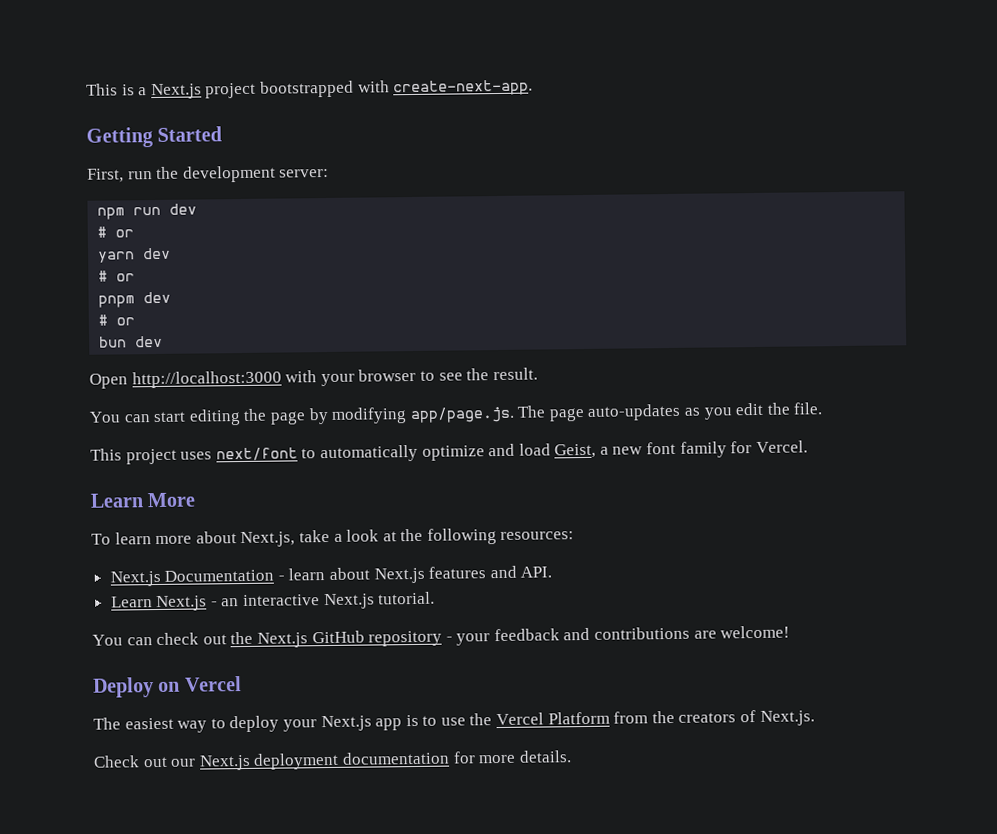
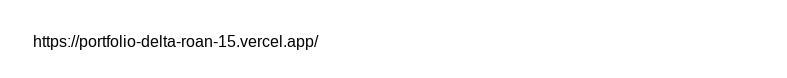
- This is a Next.js project bootstrapped with create-next-app.
- Getting Started
- First, run the development server:
- npm run dev
- # or
- yarn dev
- # or
- pnpm dev
- # or
- bun dev
- Open http://localhost:3000 with your browser to see the result.
- You can start editing the page by modifying app/page.js. The page auto-updates as you edit the file.
- This project uses next/font to automatically optimize and load Geist, a new font family for Vercel.
- Learn More
- To learn more about Next.js, take a look at the following resources:
- Next.js Documentation - learn about Next.js features and API.
- Learn Next.js - an interactive Next.js tutorial.
- You can check out the Next.js GitHub repository - your feedback and contributions are welcome!
- Deploy on Vercel
- The easiest way to deploy your Next.js app is to use the Vercel Platform from the creators of Next.js.
- Check out our Next.js deployment documentation for more details.
+ https://portfolio-delta-roan-15.vercel.app/

